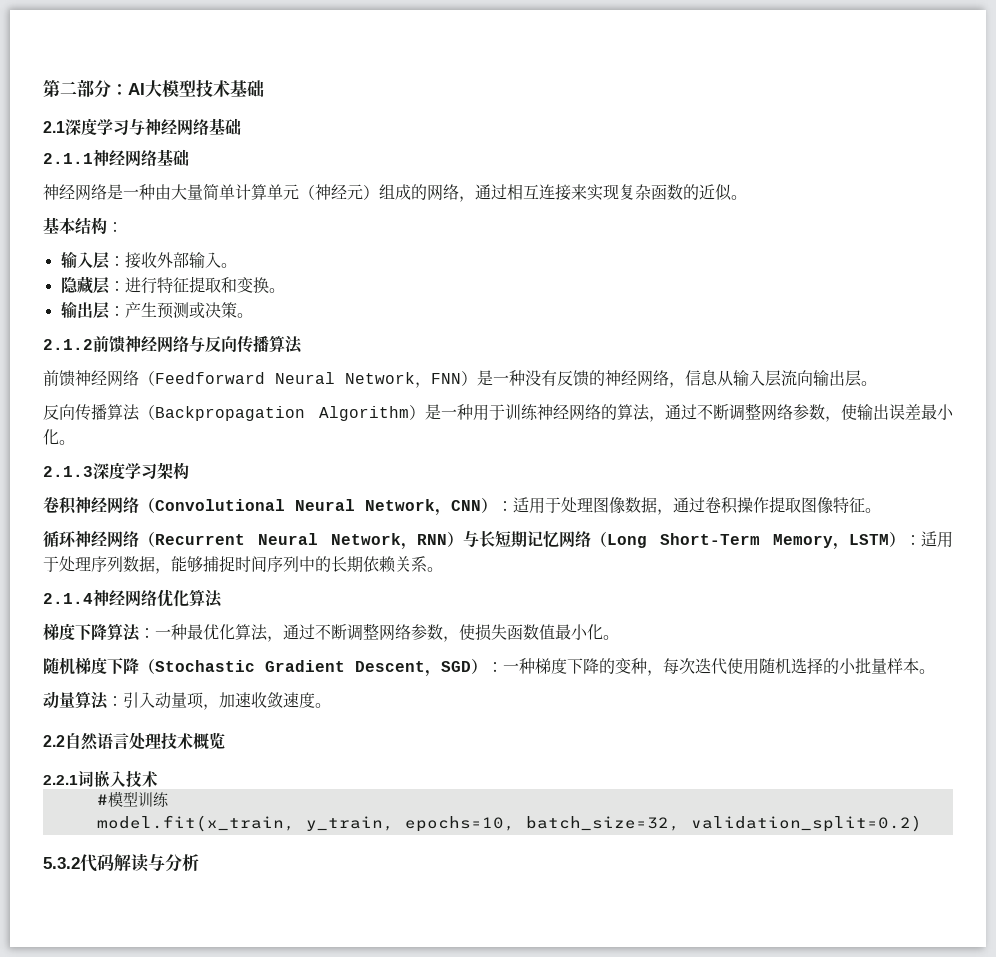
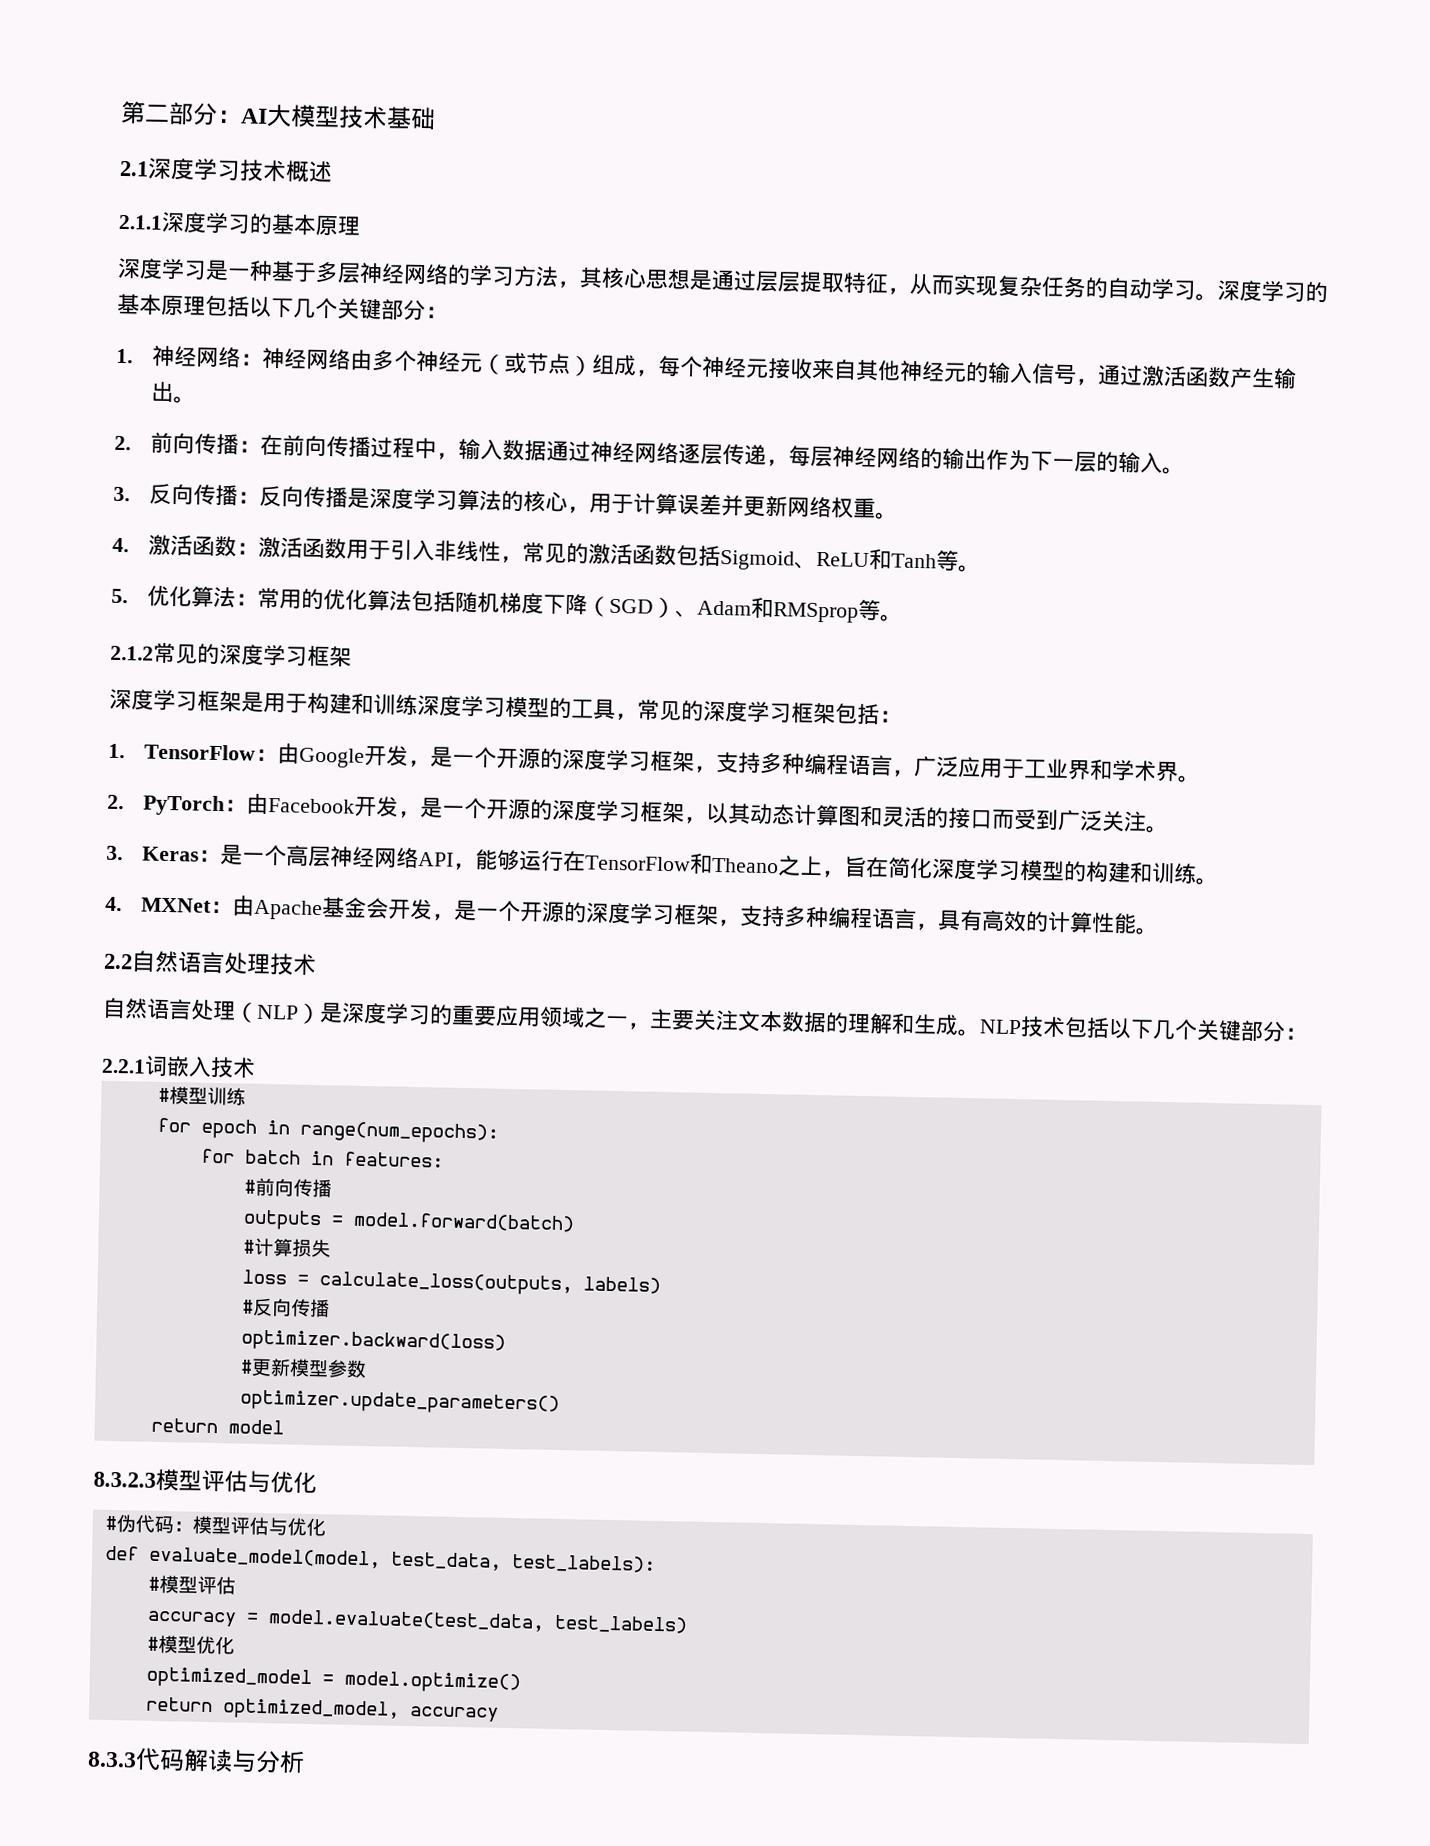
- 2.1深度学习与神经网络基础
- 2.1.1神经网络基础
- 神经网络是一种由大量简单计算单元（神经元）组成的网络，通过相互连接来实现复杂函数的近似。
- 基本结构：
- 输入层：接收外部输入。
- 隐藏层：进行特征提取和变换。
- 输出层：产生预测或决策。
- 2.1.2前馈神经网络与反向传播算法
- 前馈神经网络（Feedforward Neural Network，FNN）是一种没有反馈的神经网络，信息从输入层流向输出层。
- 反向传播算法（Backpropagation Algorithm）是一种用于训练神经网络的算法，通过不断调整网络参数，使输出误差最小化。
- 2.1.3深度学习架构
- 卷积神经网络（Convolutional Neural Network，CNN）：适用于处理图像数据，通过卷积操作提取图像特征。
- 循环神经网络（Recurrent Neural Network，RNN）与长短期记忆网络（Long Short-Term Memory，LSTM）：适用于处理序列数据，能够捕捉时间序列中的长期依赖关系。
- 2.1.4神经网络优化算法
- 梯度下降算法：一种最优化算法，通过不断调整网络参数，使损失函数值最小化。
- 随机梯度下降（Stochastic Gradient Descent，SGD）：一种梯度下降的变种，每次迭代使用随机选择的小批量样本。
- 动量算法：引入动量项，加速收敛速度。
+ 2.1深度学习技术概述
+ 2.1.1深度学习的基本原理
+ 深度学习是一种基于多层神经网络的学习方法，其核心思想是通过层层提取特征，从而实现复杂任务的自动学习。深度学习的基本原理包括以下几个关键部分：
+ 1.神经网络：神经网络由多个神经元（或节点）组成，每个神经元接收来自其他神经元的输入信号，通过激活函数产生输出。
+ 2.前向传播：在前向传播过程中，输入数据通过神经网络逐层传递，每层神经网络的输出作为下一层的输入。
+ 3.反向传播：反向传播是深度学习算法的核心，用于计算误差并更新网络权重。
+ 4.激活函数：激活函数用于引入非线性，常见的激活函数包括Sigmoid、ReLU和Tanh等。
+ 5.优化算法：常用的优化算法包括随机梯度下降（SGD）、Adam和RMSprop等。
+ 2.1.2常见的深度学习框架
+ 深度学习框架是用于构建和训练深度学习模型的工具，常见的深度学习框架包括：
+ 1. TensorFlow：由Google开发，是一个开源的深度学习框架，支持多种编程语言，广泛应用于工业界和学术界。
+ 2. PyTorch：由Facebook开发，是一个开源的深度学习框架，以其动态计算图和灵活的接口而受到广泛关注。
+ 3. Keras：是一个高层神经网络API，能够运行在TensorFlow和Theano之上，旨在简化深度学习模型的构建和训练。
+ 4. MXNet：由Apache基金会开发，是一个开源的深度学习框架，支持多种编程语言，具有高效的计算性能。
- 2.2自然语言处理技术概览
+ 2.2自然语言处理技术
+ 自然语言处理（NLP）是深度学习的重要应用领域之一，主要关注文本数据的理解和生成。NLP技术包括以下几个关键部分：
- model.fit(x_train, y_train, epochs=10, batch_size=32, validation_split=0.2)
- 5.3.2代码解读与分析
+ for epoch in range(num_epochs):
+ for batch in features:
+ #前向传播
+ outputs = model.forward(batch)
+ #计算损失
+ loss = calculate_loss(outputs, labels)
+ #反向传播
+ optimizer.backward(loss)
+ #更新模型参数
+ optimizer.update_parameters()
+ return model
+ 8.3.2.3模型评估与优化
+ #伪代码：模型评估与优化
+ def evaluate_model(model, test_data, test_labels):
+ #模型评估
+ accuracy = model.evaluate(test_data, test_labels)
+ #模型优化
+ optimized_model = model.optimize()
+ return optimized_model, accuracy
+ 8.3.3代码解读与分析

